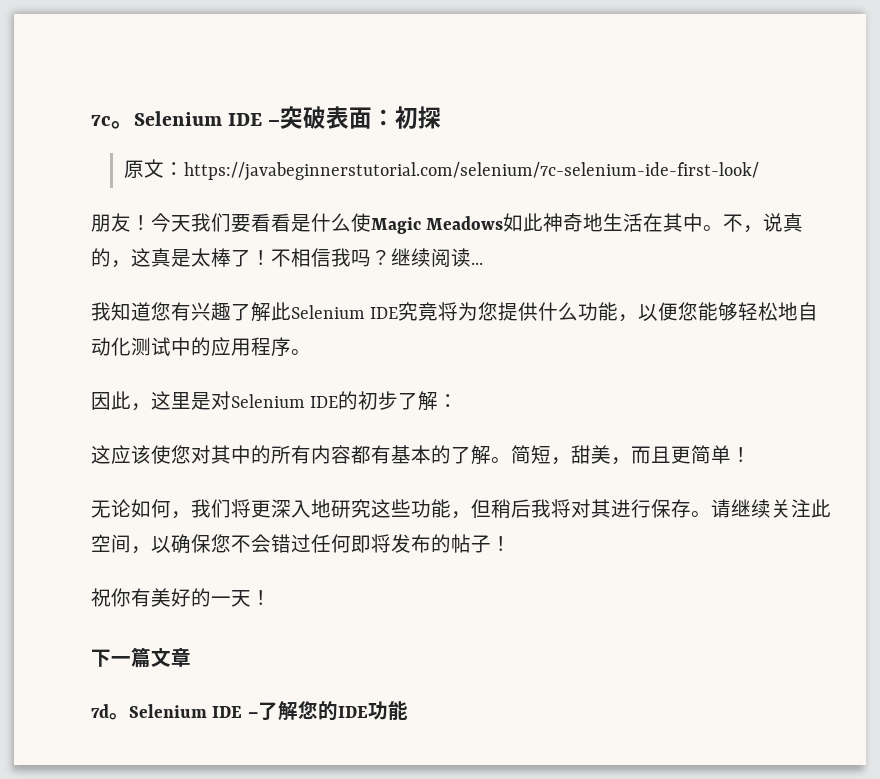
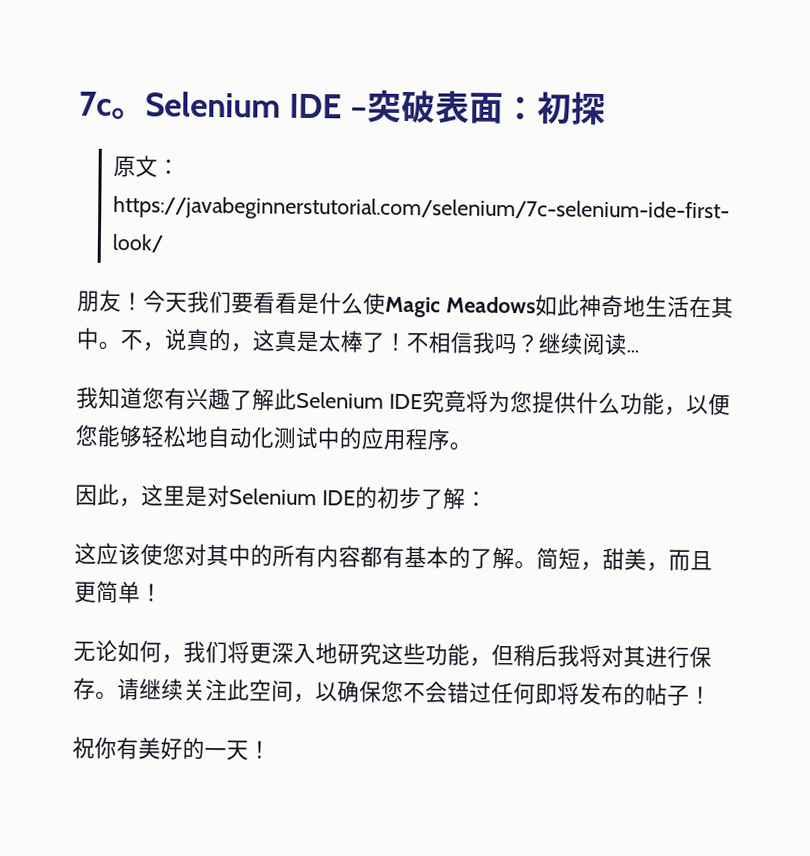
- 下一篇文章
- 7d。Selenium IDE –了解您的IDE功能

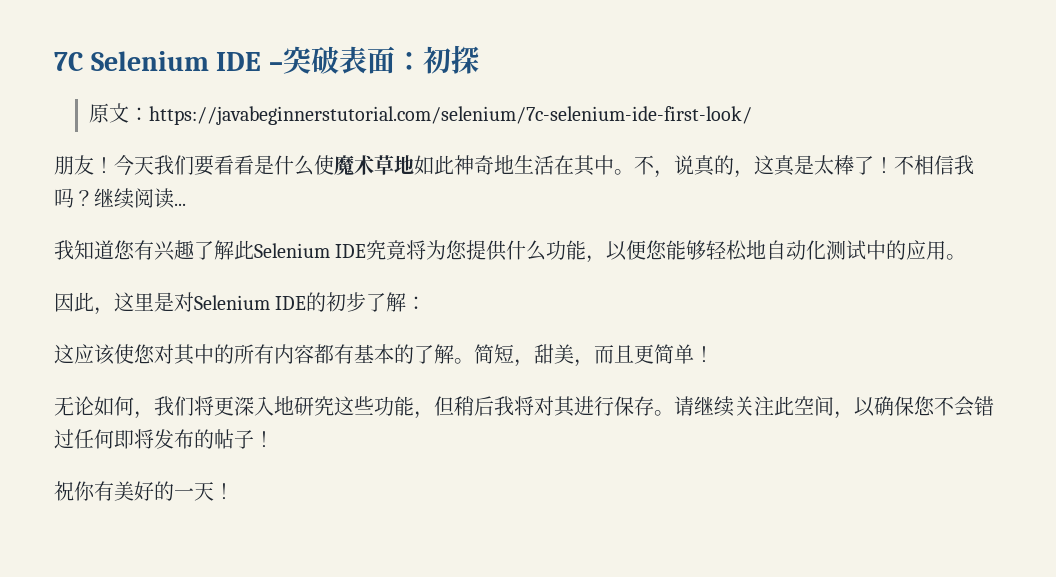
- 7c。Selenium IDE –突破表面：初探
+ 7C Selenium IDE –突破表面：初探
- 今天我们要看看是什么使Magic Meadows如此神奇地生活在其中。
+ 今天我们要看看是什么使魔术草地如此神奇地生活在其中。
- 我知道您有兴趣了解此Selenium IDE究竟将为您提供什么功能，以便您能够轻松地自动化测试中的应用程序。
+ 我知道您有兴趣了解此Selenium IDE究竟将为您提供什么功能，以便您能够轻松地自动化测试中的应用。

